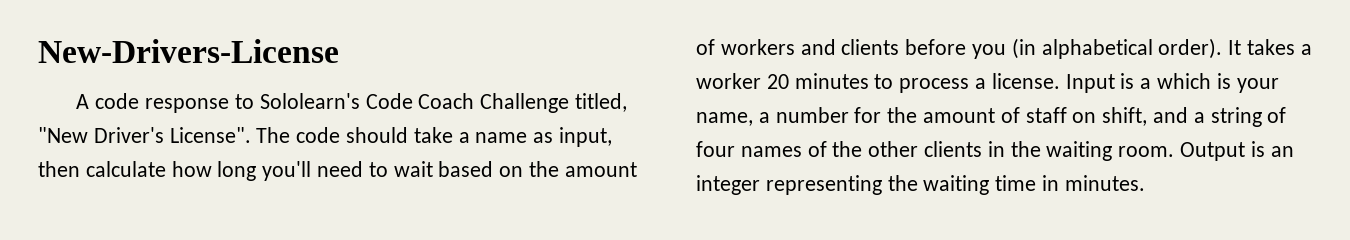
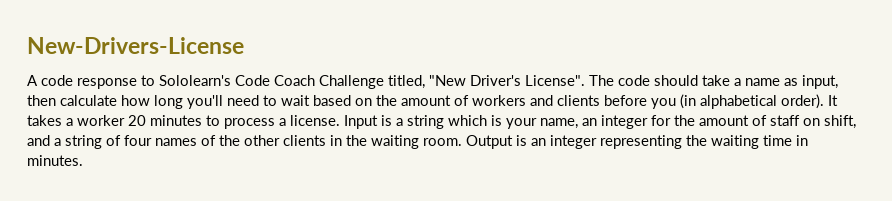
- Input is a which is your name, a number for the amount of staff on shift, and a string of four names of the other clients in the waiting room.
+ Input is a string which is your name, an integer for the amount of staff on shift, and a string of four names of the other clients in the waiting room.

